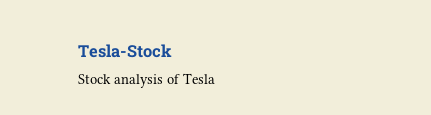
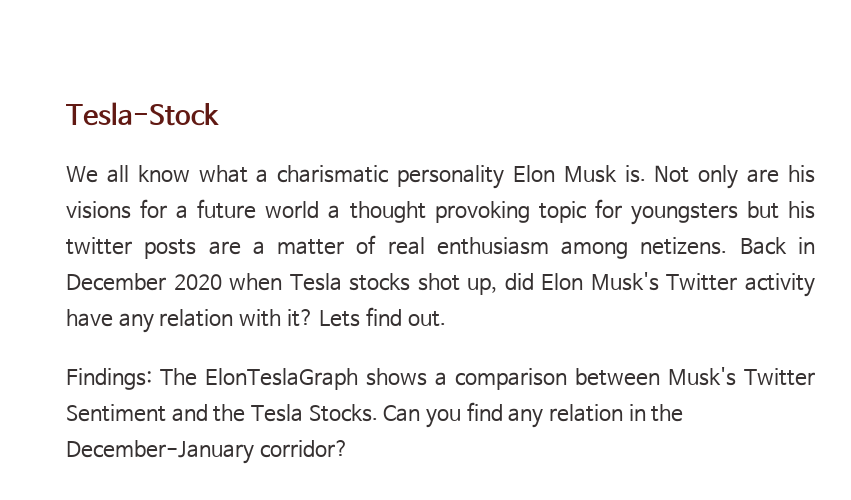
- Stock analysis of Tesla
+ We all know what a charismatic personality Elon Musk is. Not only are his visions for a future world a thought provoking topic for youngsters but his twitter posts are a matter of real enthusiasm among netizens. Back in December 2020 when Tesla stocks shot up, did Elon Musk's Twitter activity have any relation with it? Lets find out.
+ Findings: The ElonTeslaGraph shows a comparison between Musk's Twitter Sentiment and the Tesla Stocks. Can you find any relation in the December-January corridor?

